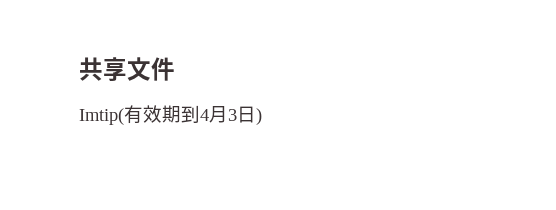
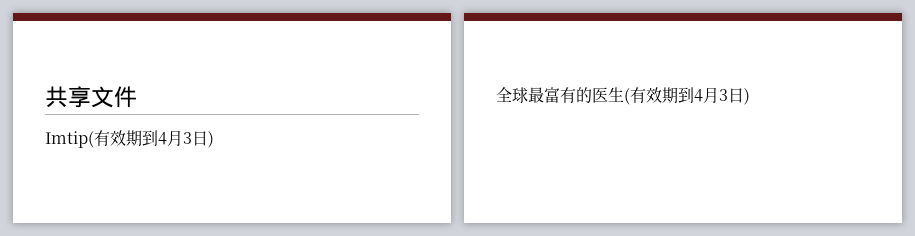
+ 全球最富有的医生(有效期到4月3日)

